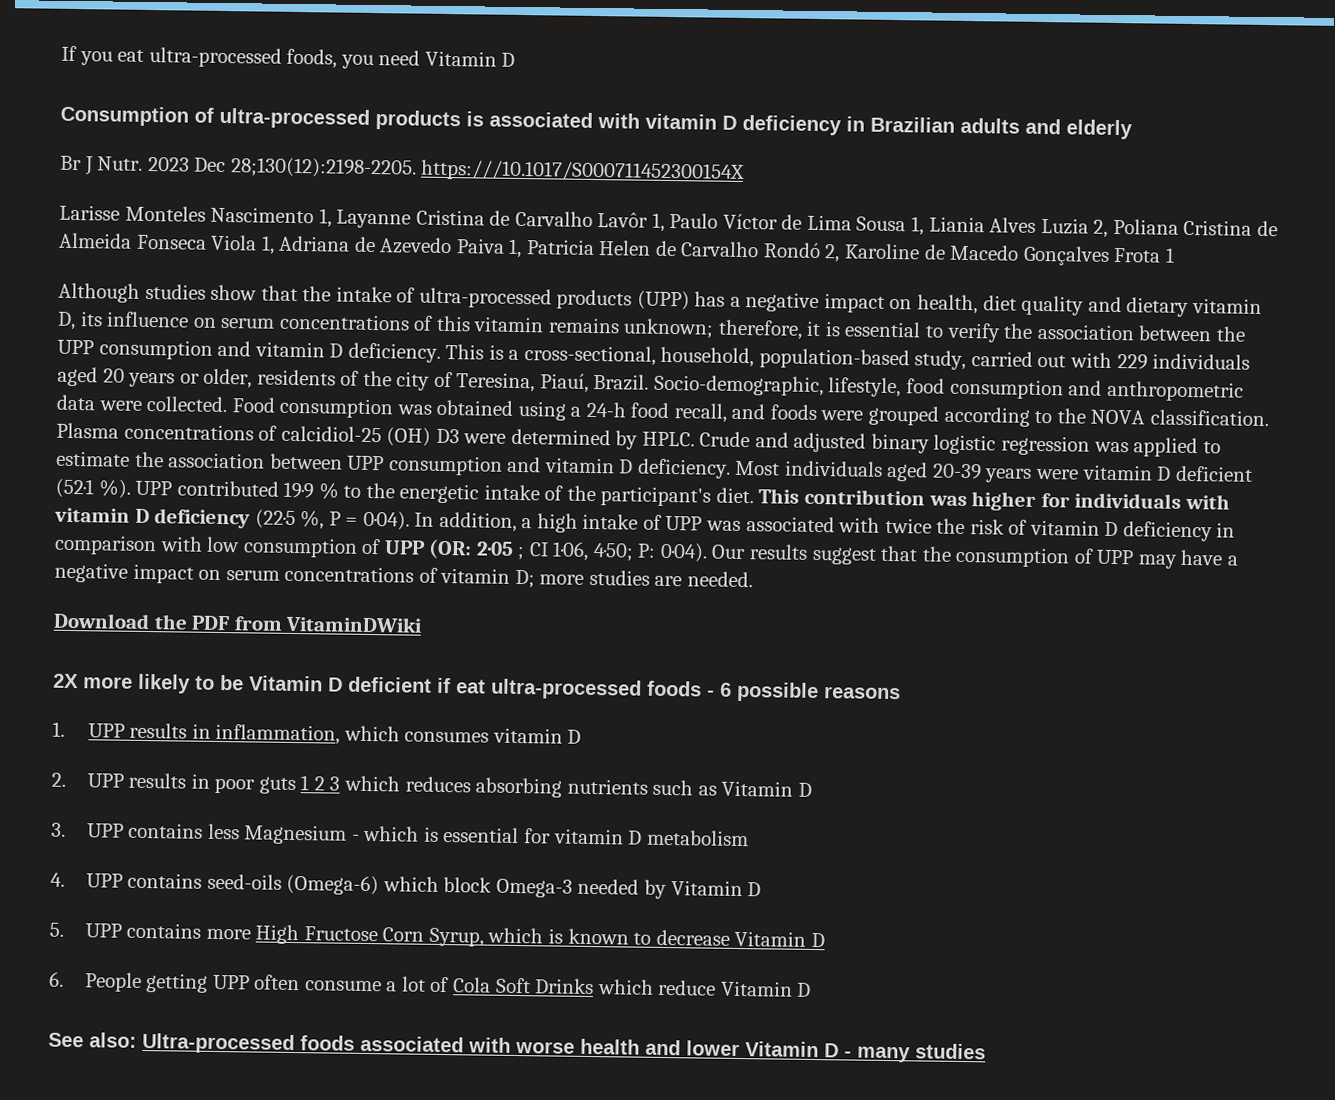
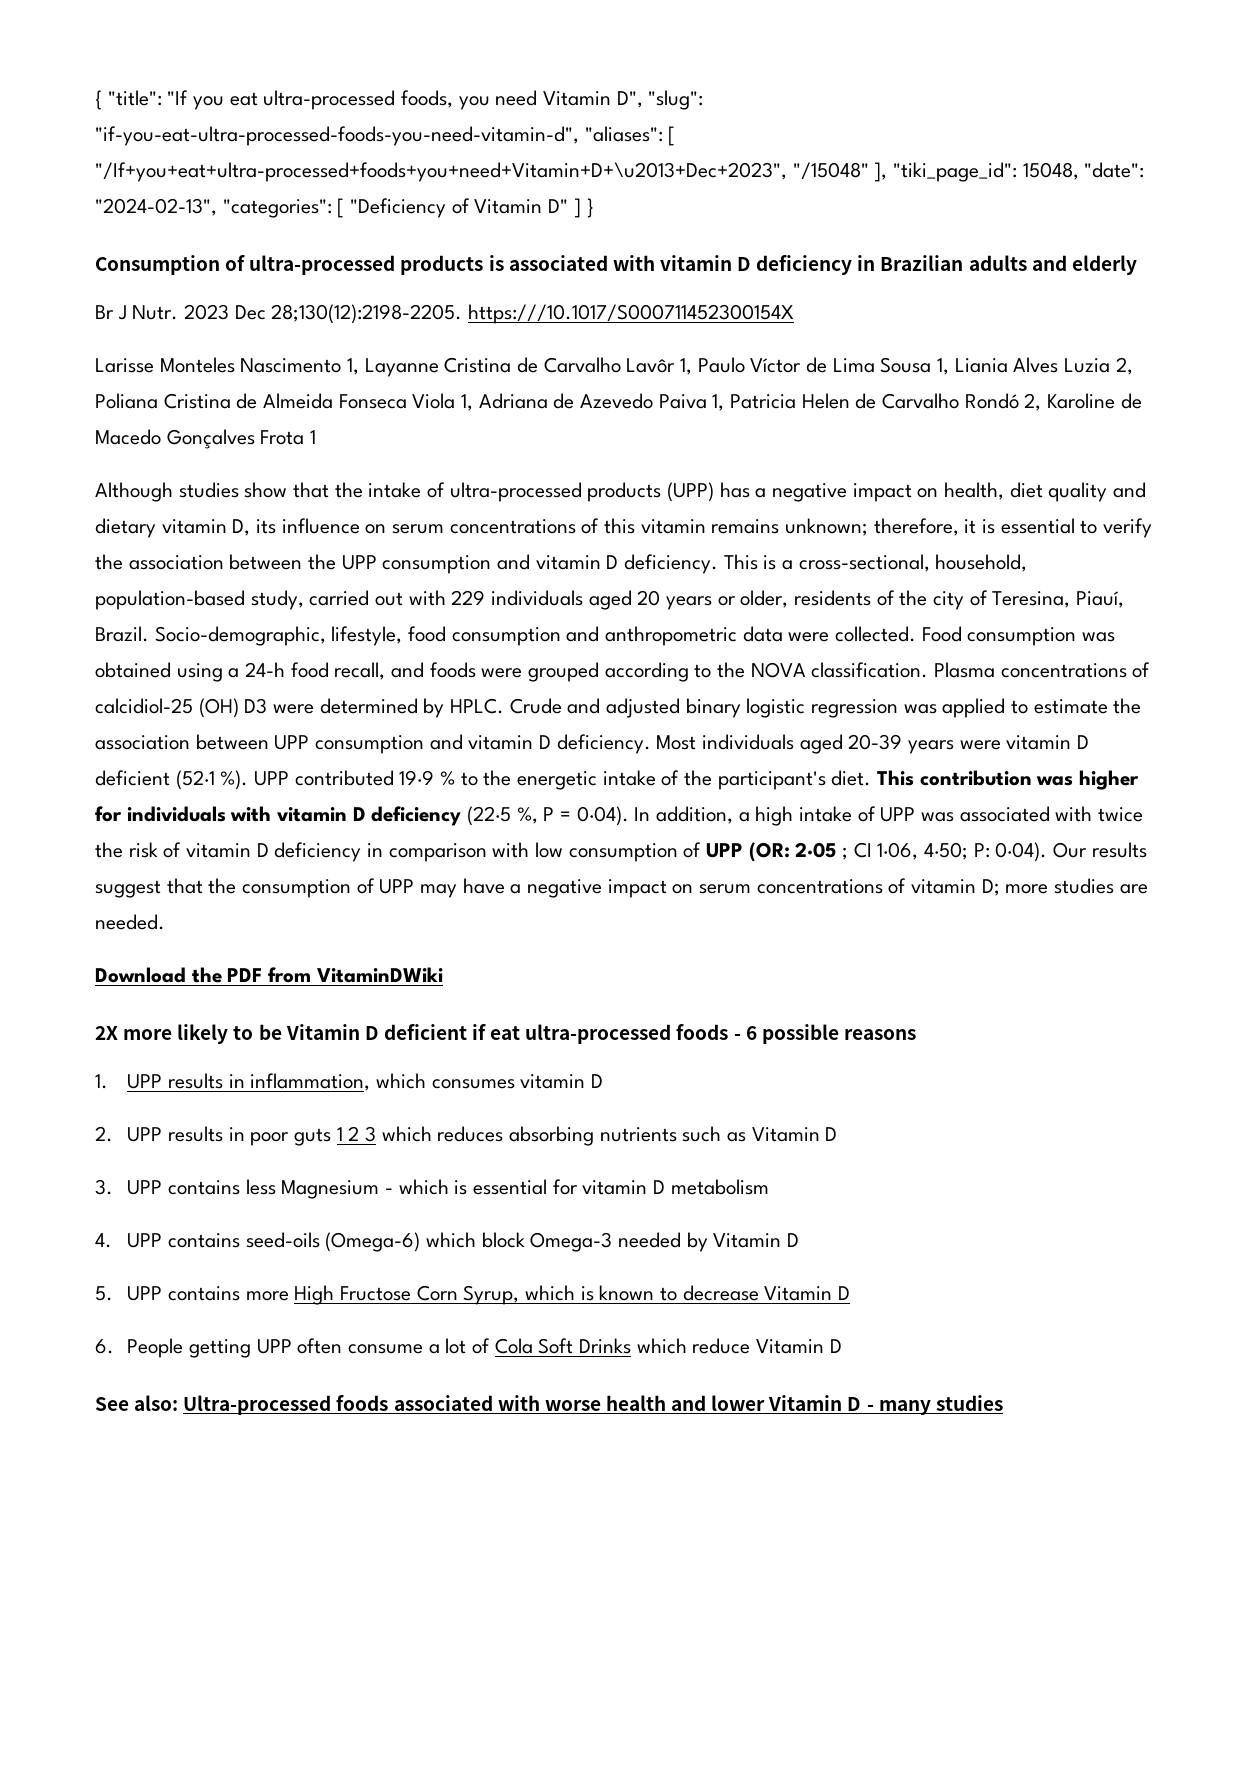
- If you eat ultra-processed foods, you need Vitamin D
+ { "title": "If you eat ultra-processed foods, you need Vitamin D", "slug": "if-you-eat-ultra-processed-foods-you-need-vitamin-d", "aliases": [ "/If+you+eat+ultra-processed+foods+you+need+Vitamin+D+\u2013+Dec+2023", "/15048" ], "tiki_page_id": 15048, "date": "2024-02-13", "categories": [ "Deficiency of Vitamin D" ] }

